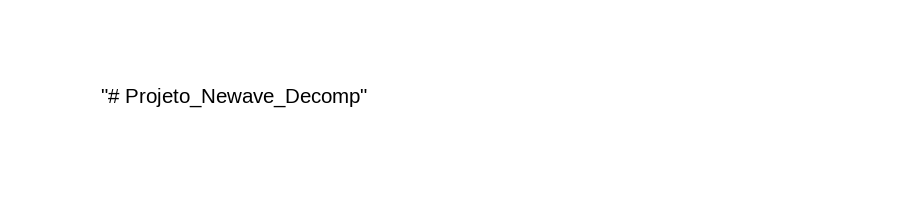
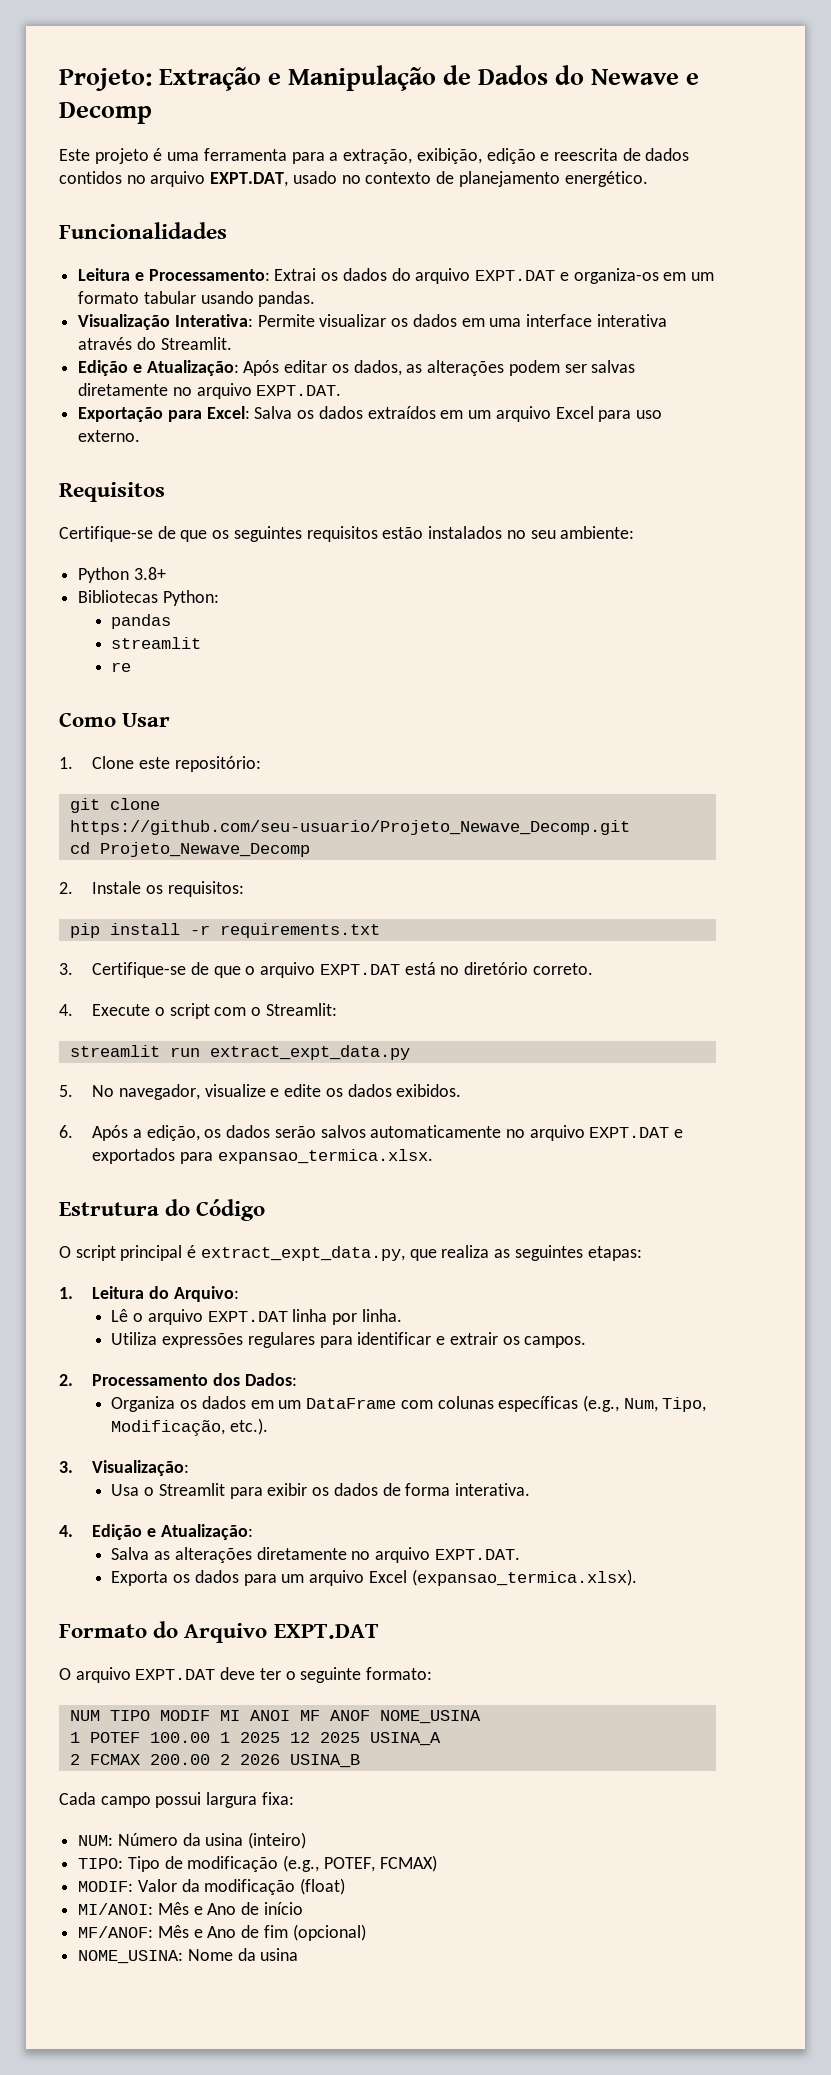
- "# Projeto_Newave_Decomp"
+ Projeto: Extração e Manipulação de Dados do Newave e Decomp
+ Este projeto é uma ferramenta para a extração, exibição, edição e reescrita de dados contidos no arquivo EXPT.DAT, usado no contexto de planejamento energético.
+ Funcionalidades
+ Leitura e Processamento: Extrai os dados do arquivo EXPT.DAT e organiza-os em um formato tabular usando pandas.
+ Visualização Interativa: Permite visualizar os dados em uma interface interativa através do Streamlit.
+ Edição e Atualização: Após editar os dados, as alterações podem ser salvas diretamente no arquivo EXPT.DAT.
+ Exportação para Excel: Salva os dados extraídos em um arquivo Excel para uso externo.
+ Requisitos
+ Certifique-se de que os seguintes requisitos estão instalados no seu ambiente:
+ Python 3.8+
+ Bibliotecas Python:
+ pandas
+ streamlit
+ re
+ Como Usar
+ 1. Clone este repositório:
+ git clone https://github.com/seu-usuario/Projeto_Newave_Decomp.git
+ cd Projeto_Newave_Decomp
+ 2. Instale os requisitos:
+ pip install -r requirements.txt
+ 3. Certifique-se de que o arquivo EXPT.DAT está no diretório correto.
+ 4. Execute o script com o Streamlit:
+ streamlit run extract_expt_data.py
+ 5. No navegador, visualize e edite os dados exibidos.
+ 6. Após a edição, os dados serão salvos automaticamente no arquivo EXPT.DAT e exportados para expansao_termica.xlsx.
+ Estrutura do Código
+ O script principal é extract_expt_data.py, que realiza as seguintes etapas:
+ 1. Leitura do Arquivo:
+ Lê o arquivo EXPT.DAT linha por linha.
+ Utiliza expressões regulares para identificar e extrair os campos.
+ 2. Processamento dos Dados:
+ Organiza os dados em um DataFrame com colunas específicas (e.g., Num, Tipo, Modificação, etc.).
+ 3. Visualização:
+ Usa o Streamlit para exibir os dados de forma interativa.
+ 4. Edição e Atualização:
+ Salva as alterações diretamente no arquivo EXPT.DAT.
+ Exporta os dados para um arquivo Excel (expansao_termica.xlsx).
+ Formato do Arquivo EXPT.DAT
+ O arquivo EXPT.DAT deve ter o seguinte formato:
+ NUM TIPO MODIF MI ANOI MF ANOF NOME_USINA
+ 1 POTEF 100.00 1 2025 12 2025 USINA_A
+ 2 FCMAX 200.00 2 2026 USINA_B
+ Cada campo possui largura fixa:
+ NUM: Número da usina (inteiro)
+ TIPO: Tipo de modificação (e.g., POTEF, FCMAX)
+ MODIF: Valor da modificação (float)
+ MI/ANOI: Mês e Ano de início
+ MF/ANOF: Mês e Ano de fim (opcional)
+ NOME_USINA: Nome da usina

